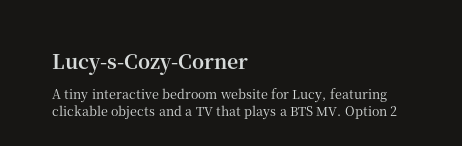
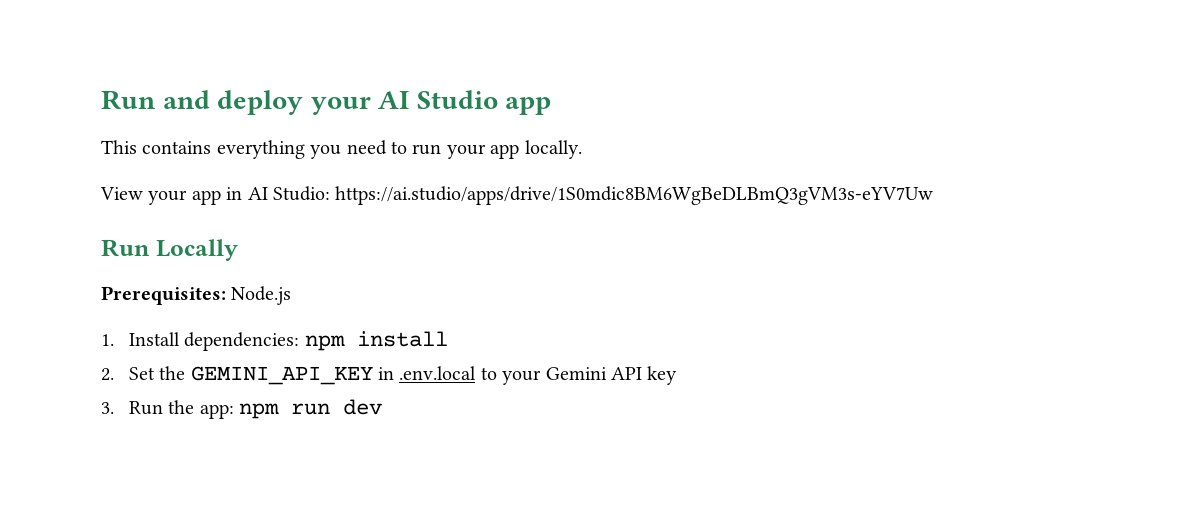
- Lucy-s-Cozy-Corner
- A tiny interactive bedroom website for Lucy, featuring clickable objects and a TV that plays a BTS MV. Option 2
+ Run and deploy your AI Studio app
+ This contains everything you need to run your app locally.
+ View your app in AI Studio: https://ai.studio/apps/drive/1S0mdic8BM6WgBeDLBmQ3gVM3s-eYV7Uw
+ Run Locally
+ Prerequisites: Node.js
+ 1. Install dependencies: npm install
+ 2. Set the GEMINI_API_KEY in .env.local to your Gemini API key
+ 3. Run the app: npm run dev

